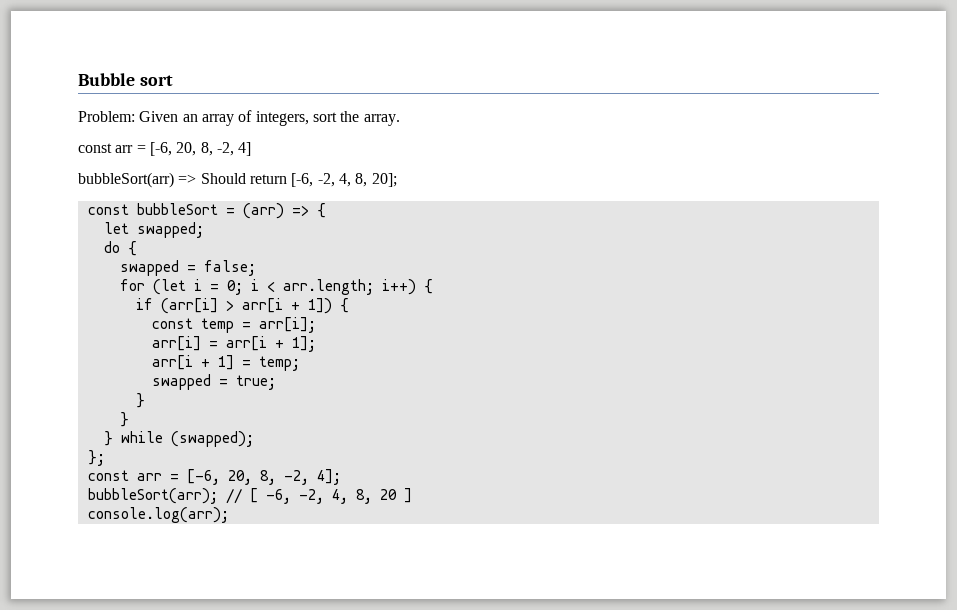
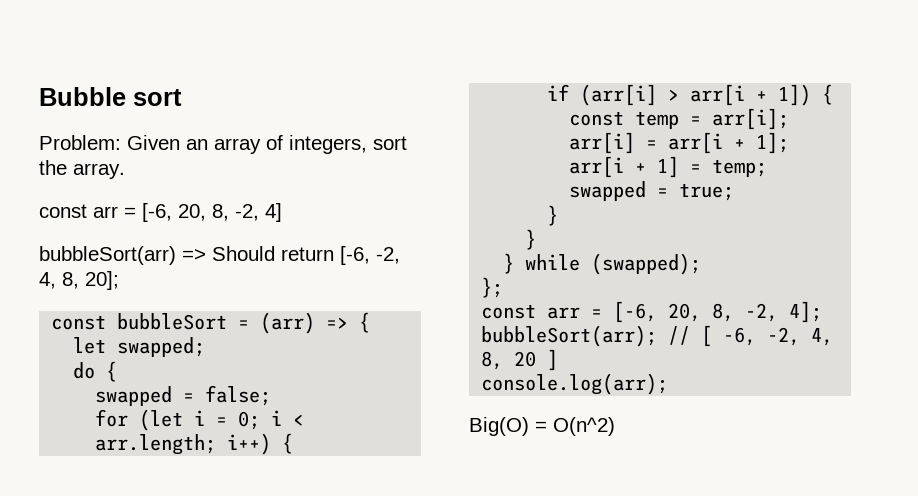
+ Big(O) = O(n^2)

